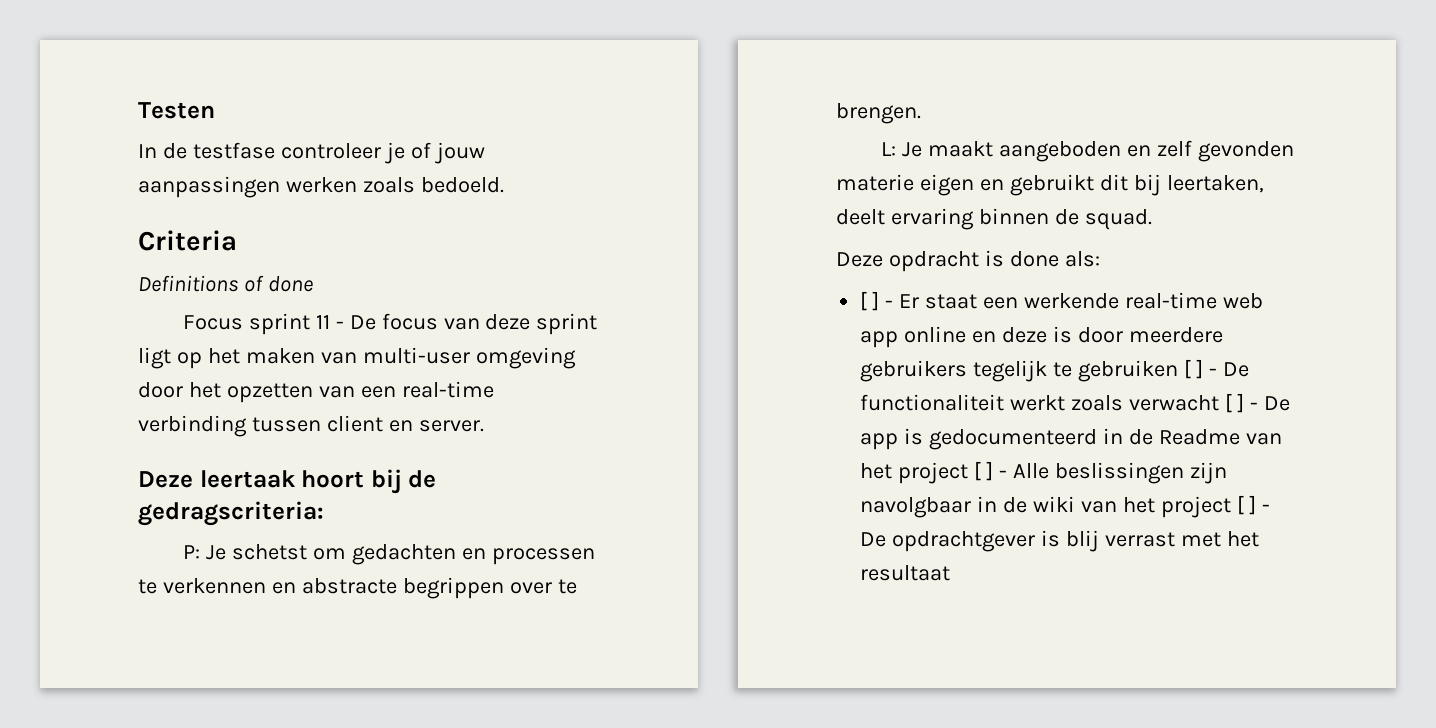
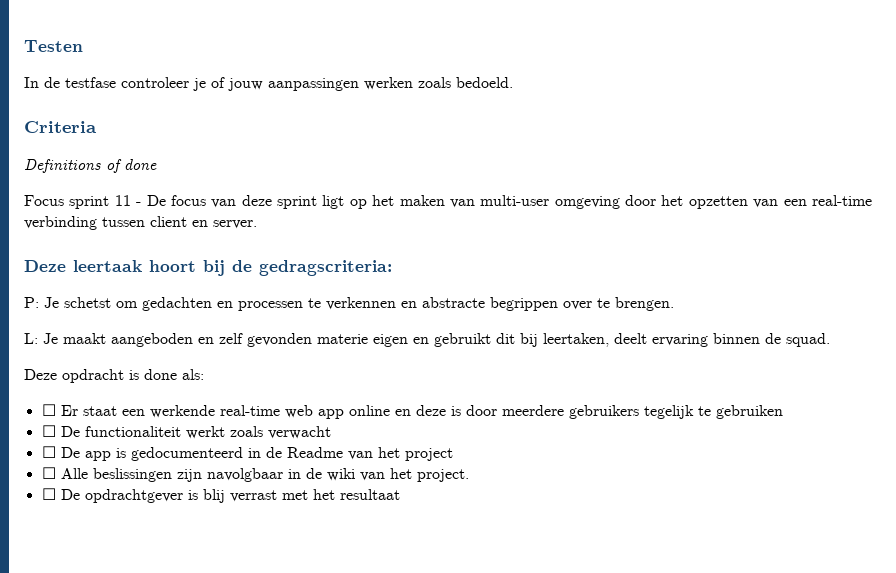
- [ ] - Er staat een werkende real-time web app online en deze is door meerdere gebruikers tegelijk te gebruiken [ ] - De functionaliteit werkt zoals verwacht [ ] - De app is gedocumenteerd in de Readme van het project [ ] - Alle beslissingen zijn navolgbaar in de wiki van het project [ ] - De opdrachtgever is blij verrast met het resultaat
+ ☐ Er staat een werkende real-time web app online en deze is door meerdere gebruikers tegelijk te gebruiken
+ ☐ De functionaliteit werkt zoals verwacht
+ ☐ De app is gedocumenteerd in de Readme van het project
+ ☐ Alle beslissingen zijn navolgbaar in de wiki van het project.
+ ☐ De opdrachtgever is blij verrast met het resultaat

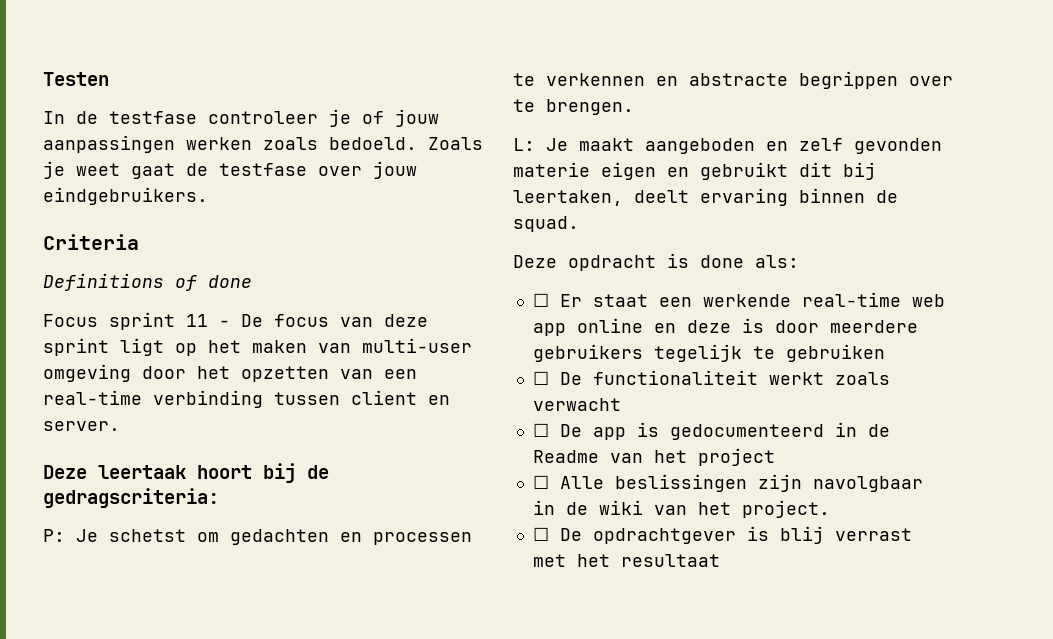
+ Zoals je weet gaat de testfase over jouw eindgebruikers.

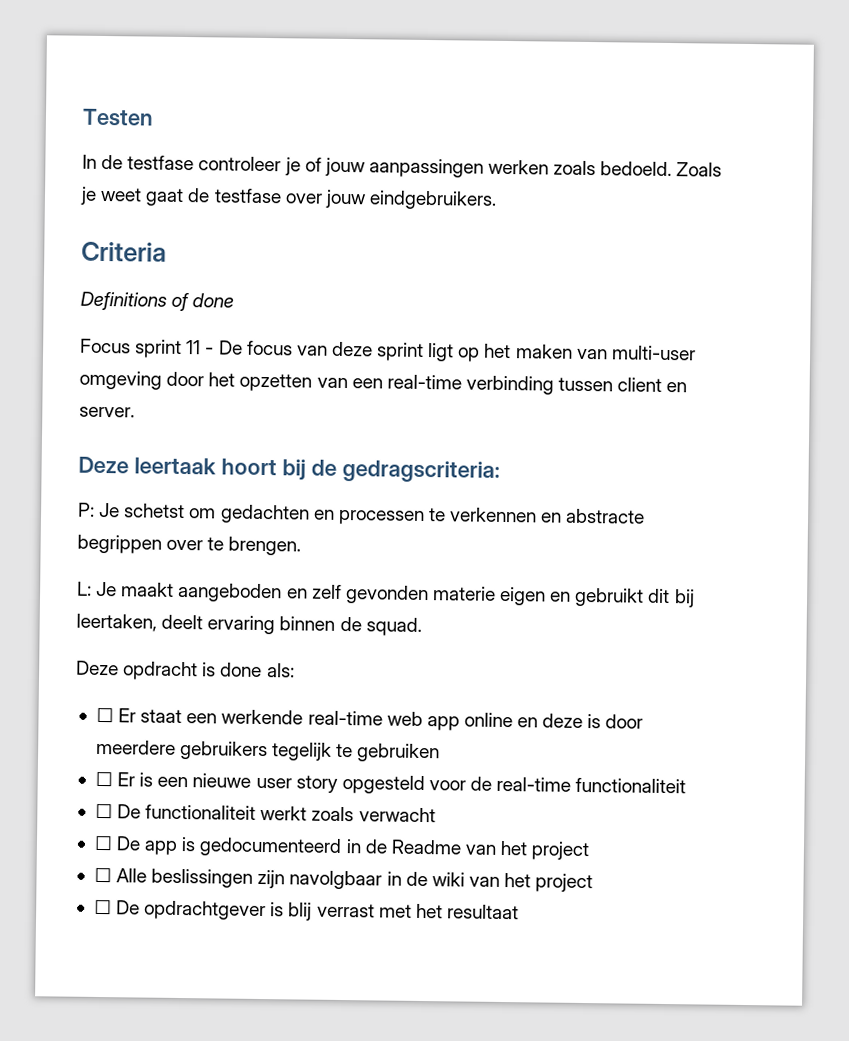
+ ☐ Er is een nieuwe user story opgesteld voor de real-time functionaliteit
- ☐ Alle beslissingen zijn navolgbaar in de wiki van het project.
+ ☐ Alle beslissingen zijn navolgbaar in de wiki van het project

